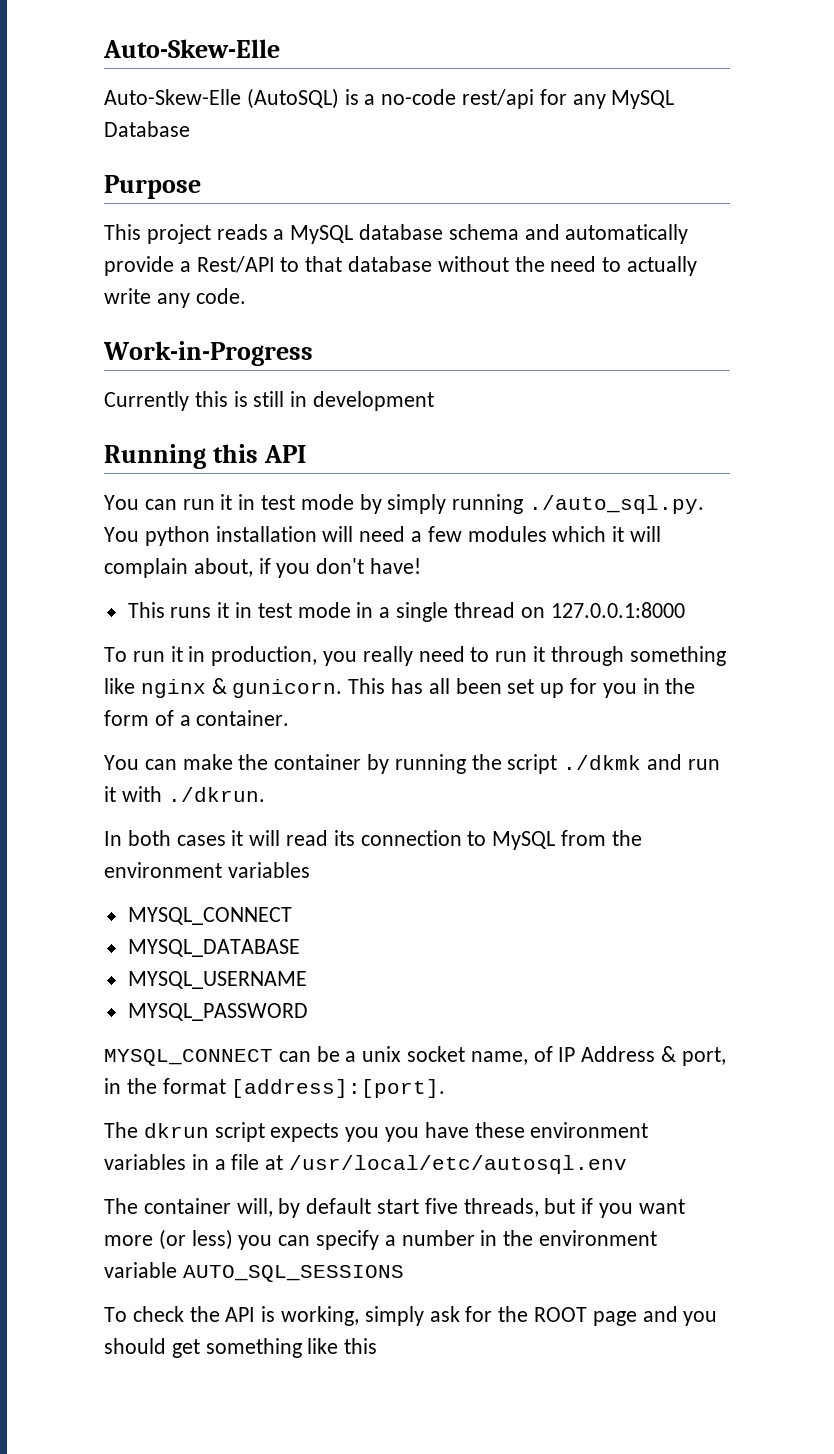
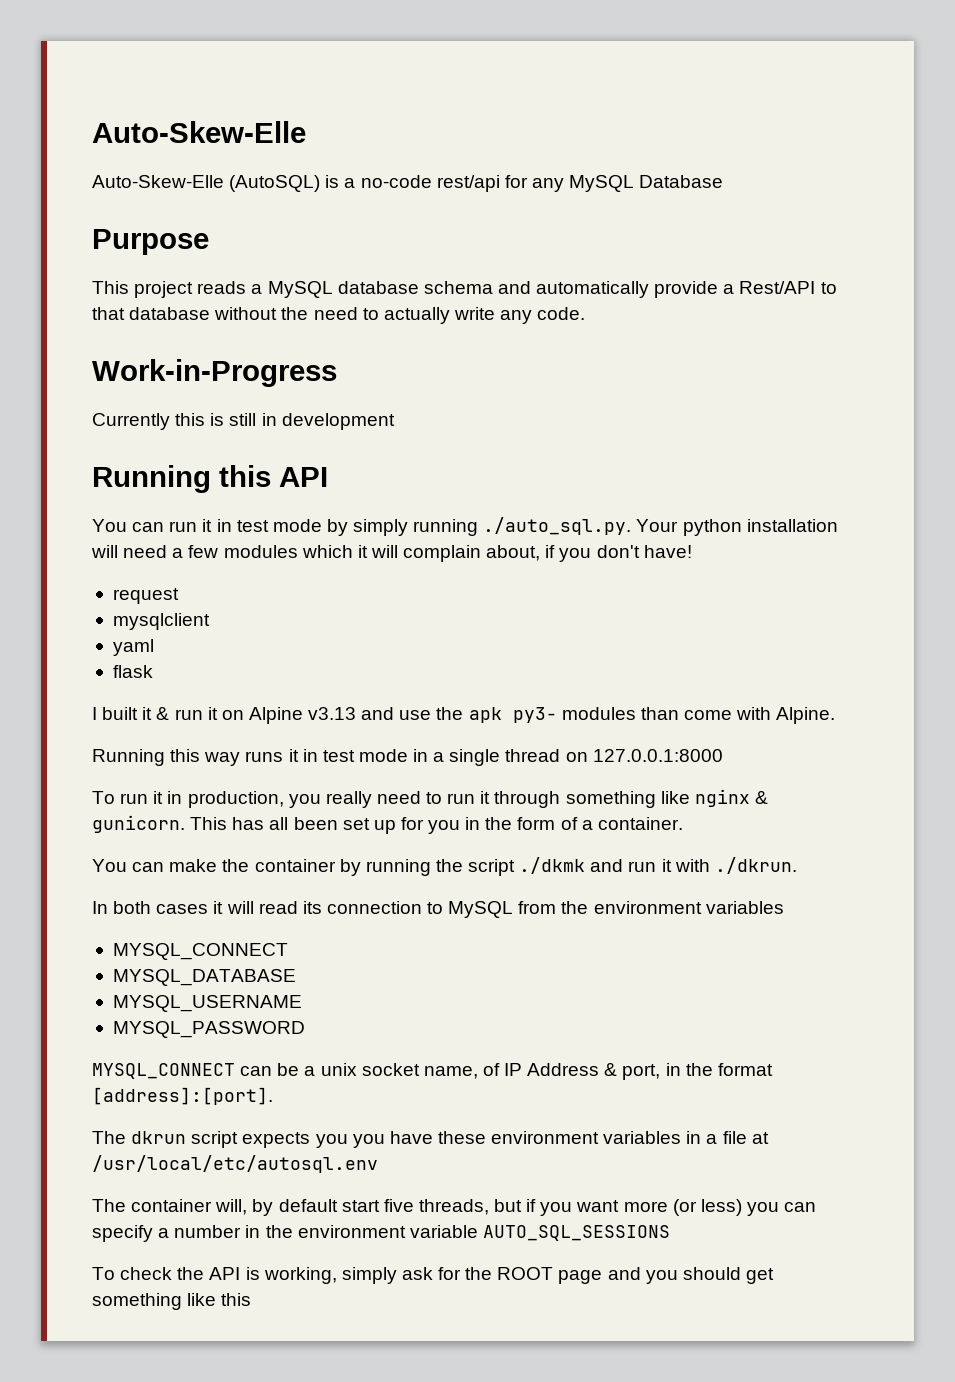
- You can run it in test mode by simply running ./auto_sql.py. You python installation will need a few modules which it will complain about, if you don't have!
+ You can run it in test mode by simply running ./auto_sql.py. Your python installation will need a few modules which it will complain about, if you don't have!
- This runs it in test mode in a single thread on 127.0.0.1:8000
+ request
+ mysqlclient
+ yaml
+ flask
+ I built it & run it on Alpine v3.13 and use the apk py3- modules than come with Alpine.
+ Running this way runs it in test mode in a single thread on 127.0.0.1:8000

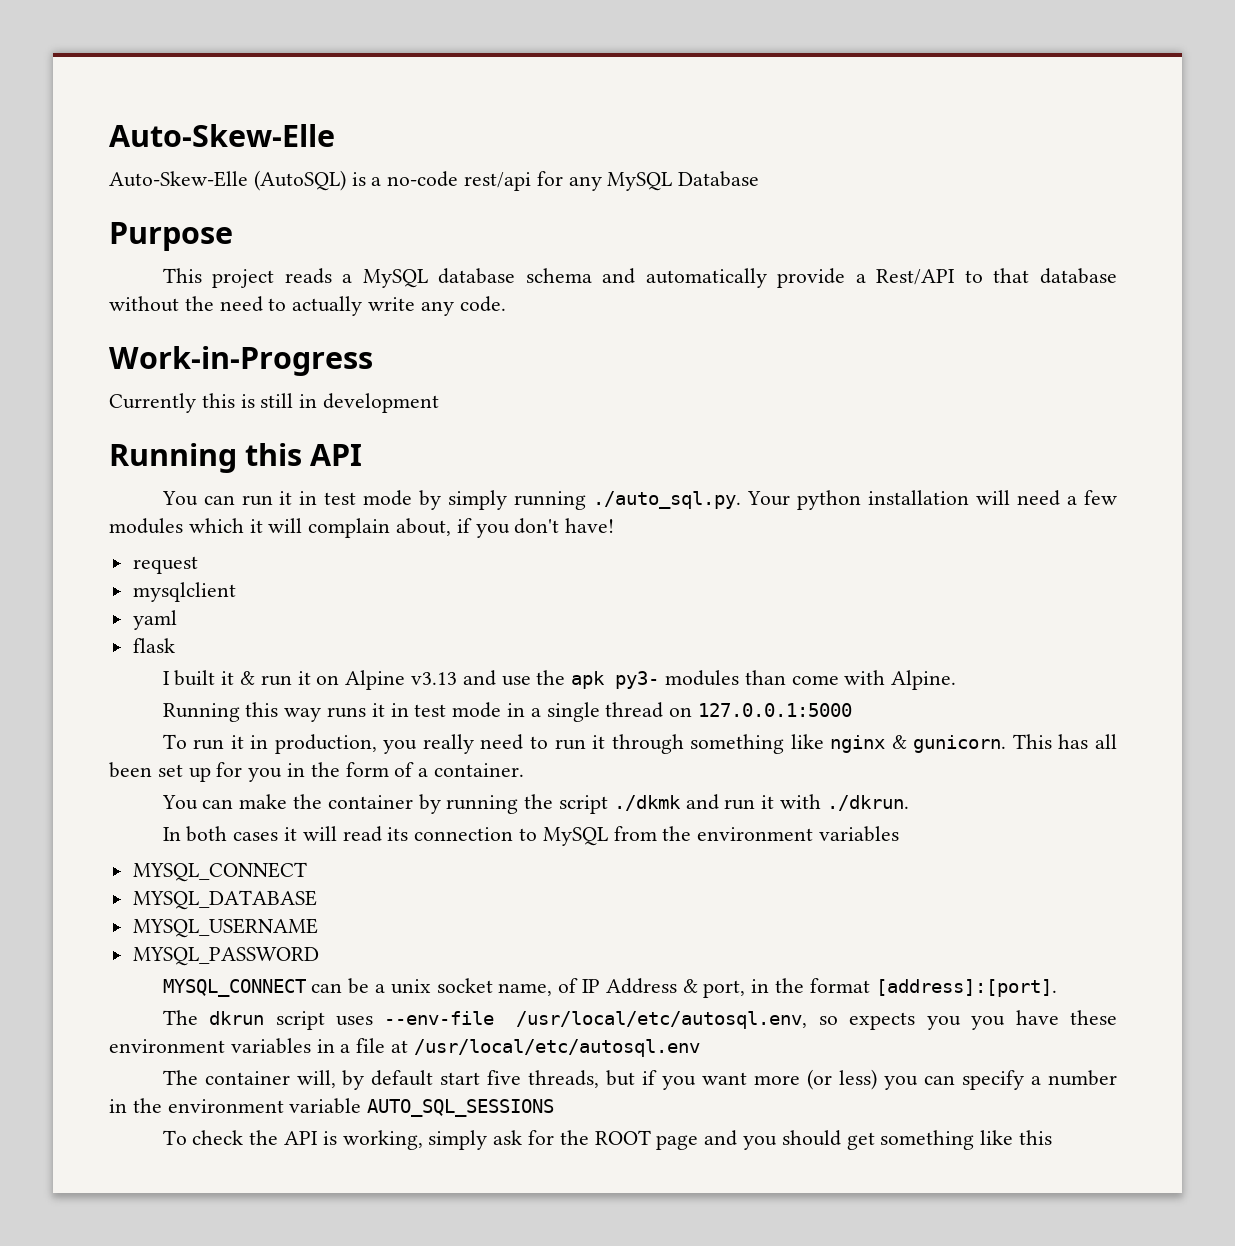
- Running this way runs it in test mode in a single thread on 127.0.0.1:8000
+ Running this way runs it in test mode in a single thread on 127.0.0.1:5000
- The dkrun script expects you you have these environment variables in a file at /usr/local/etc/autosql.env
+ The dkrun script uses --env-file /usr/local/etc/autosql.env, so expects you you have these environment variables in a file at /usr/local/etc/autosql.env

